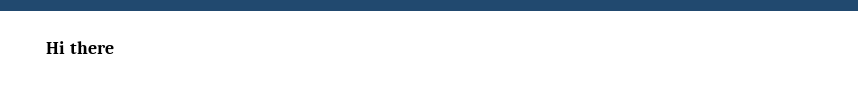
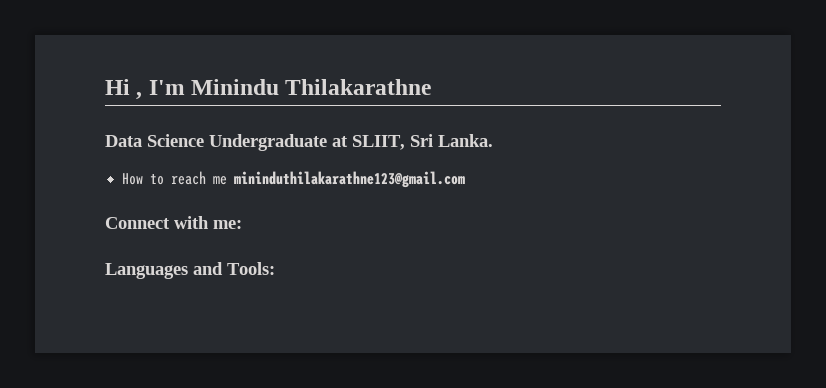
- Hi there
+ Hi , I'm Minindu Thilakarathne
+ Data Science Undergraduate at SLIIT, Sri Lanka.
+ How to reach me mininduthilakarathne123@gmail.com
+ Connect with me:
+ Languages and Tools:

